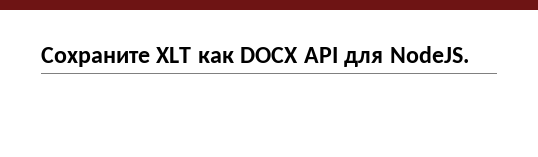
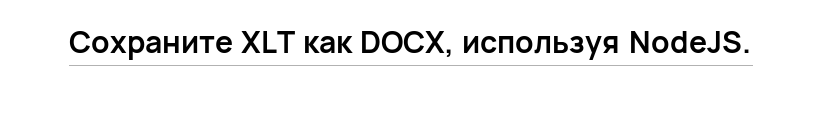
- Сохраните XLT как DOCX API для NodeJS.
+ Сохраните XLT как DOCX, используя NodeJS.

